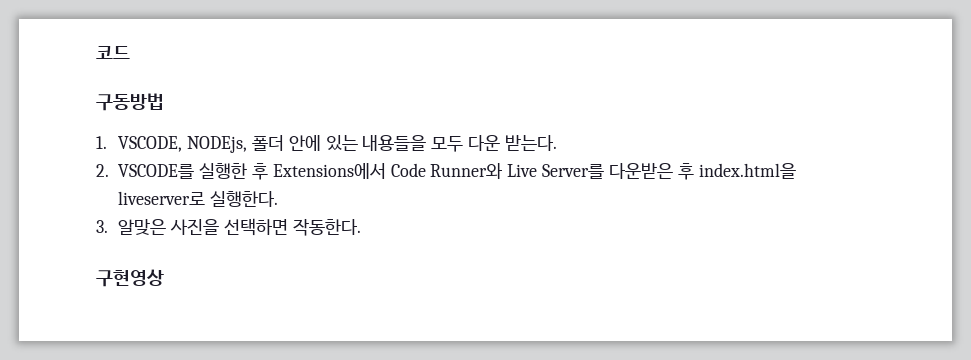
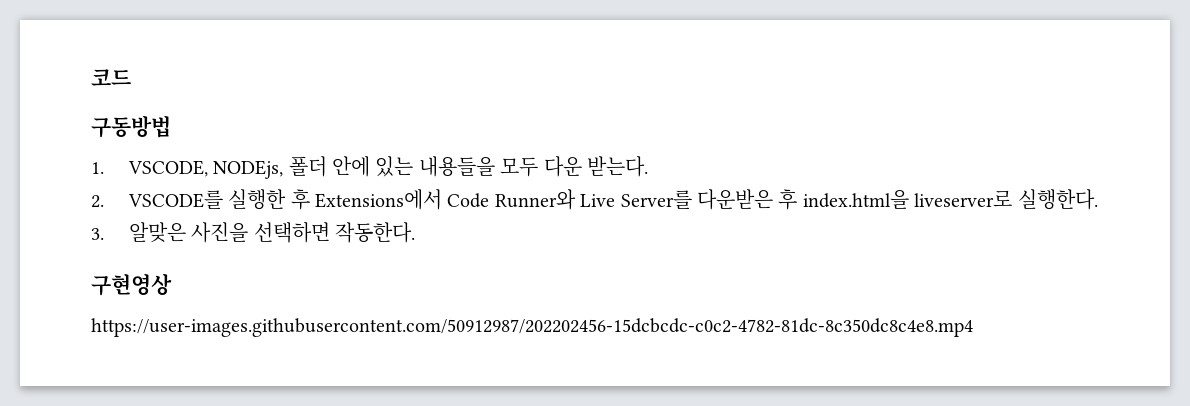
+ https://user-images.githubusercontent.com/50912987/202202456-15dcbcdc-c0c2-4782-81dc-8c350dc8c4e8.mp4

